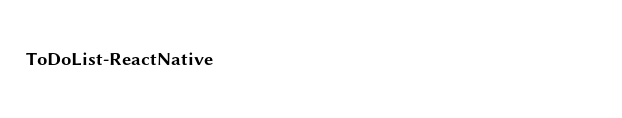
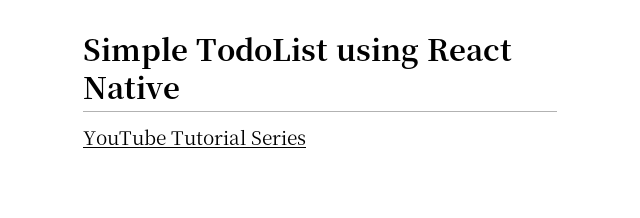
- ToDoList-ReactNative
+ Simple TodoList using React Native
+ YouTube Tutorial Series

